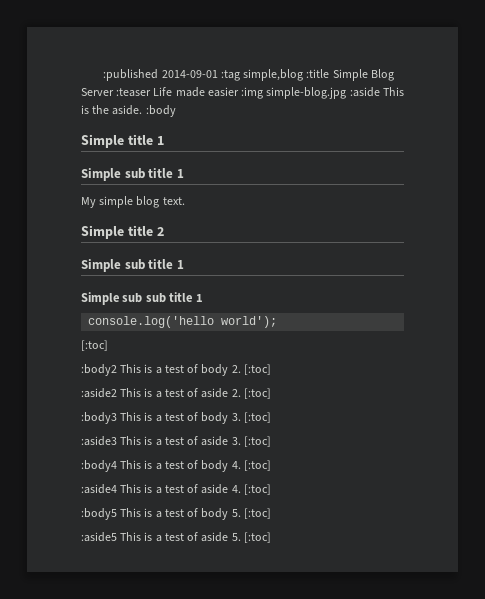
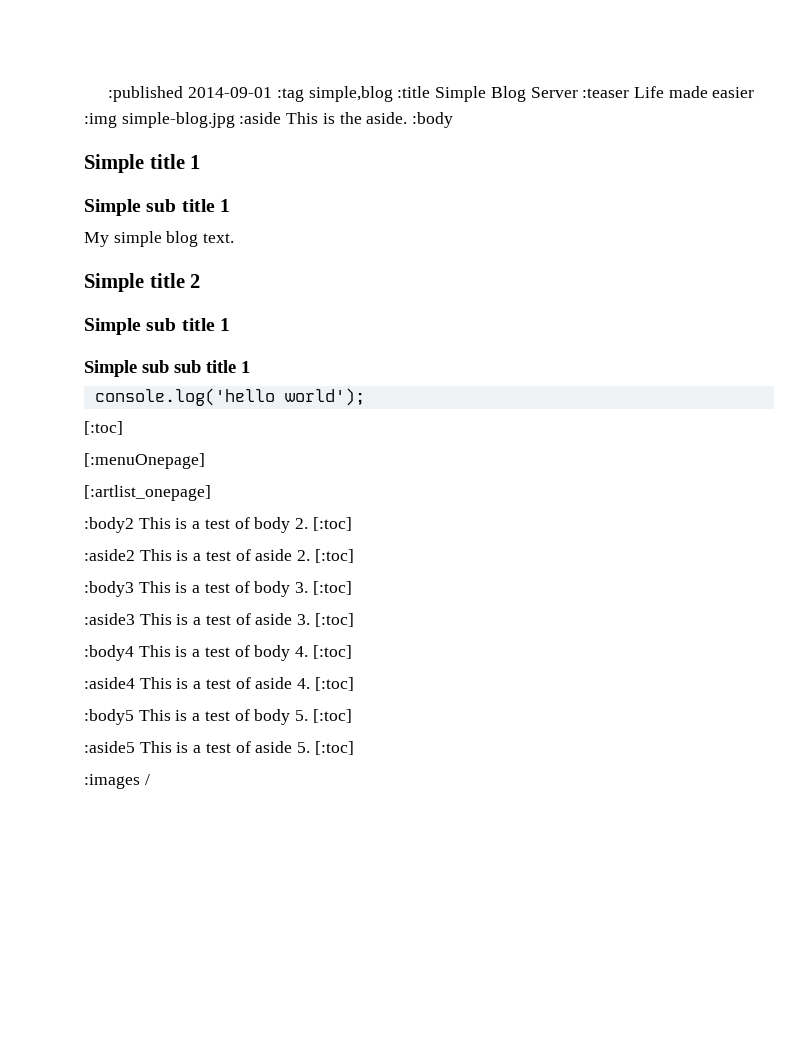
+ [:menuOnepage]
+ [:artlist_onepage]
+ :images /

